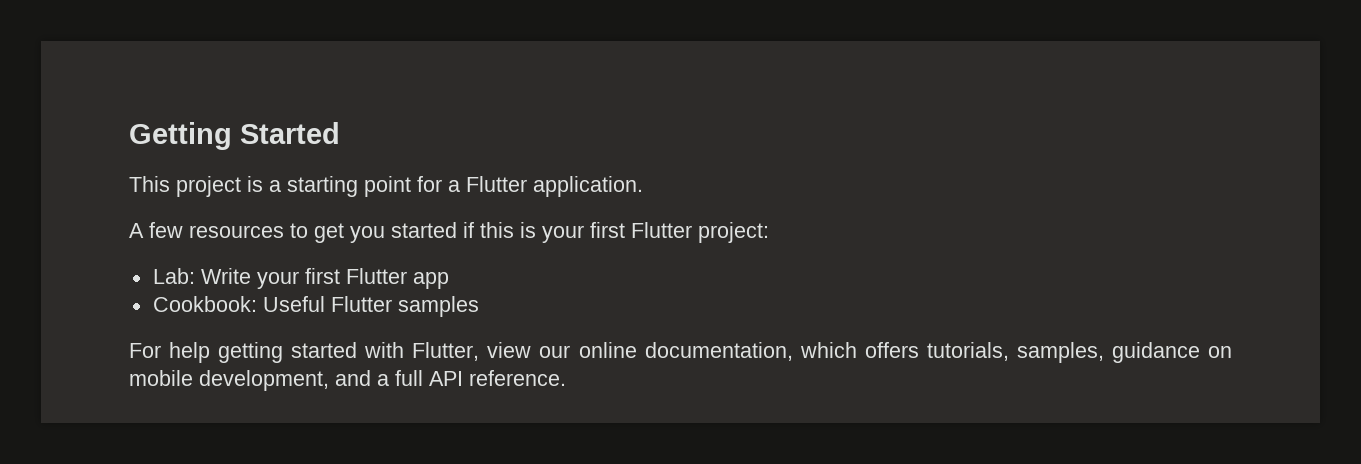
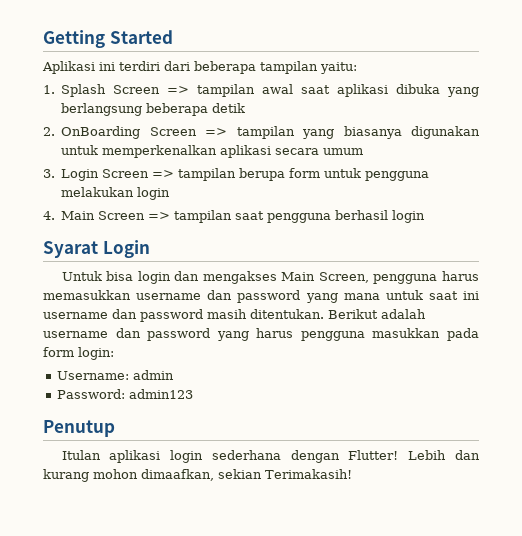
- This project is a starting point for a Flutter application.
- A few resources to get you started if this is your first Flutter project:
- Lab: Write your first Flutter app
- Cookbook: Useful Flutter samples
- For help getting started with Flutter, view our online documentation, which offers tutorials, samples, guidance on mobile development, and a full API reference.
+ Aplikasi ini terdiri dari beberapa tampilan yaitu:
+ 1. Splash Screen => tampilan awal saat aplikasi dibuka yang berlangsung beberapa detik
+ 2. OnBoarding Screen => tampilan yang biasanya digunakan untuk memperkenalkan aplikasi secara umum
+ 3. Login Screen => tampilan berupa form untuk pengguna melakukan login
+ 4. Main Screen => tampilan saat pengguna berhasil login
+ Syarat Login
+ Untuk bisa login dan mengakses Main Screen, pengguna harus memasukkan username dan password yang mana untuk saat ini username dan password masih ditentukan. Berikut adalah username dan password yang harus pengguna masukkan pada form login:
+ Username: admin
+ Password: admin123
+ Penutup
+ Itulan aplikasi login sederhana dengan Flutter! Lebih dan kurang mohon dimaafkan, sekian Terimakasih!

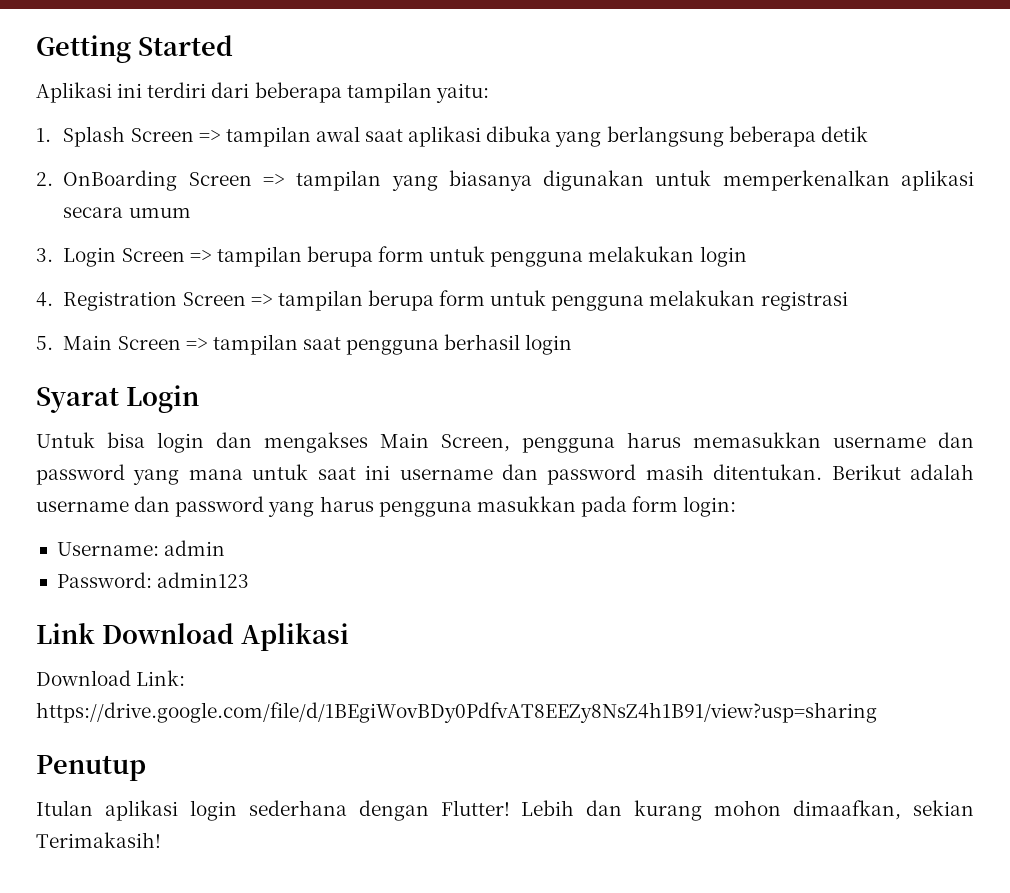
- 4. Main Screen => tampilan saat pengguna berhasil login
+ 4. Registration Screen => tampilan berupa form untuk pengguna melakukan registrasi
+ 5. Main Screen => tampilan saat pengguna berhasil login
+ Link Download Aplikasi
+ Download Link: https://drive.google.com/file/d/1BEgiWovBDy0PdfvAT8EEZy8NsZ4h1B91/view?usp=sharing

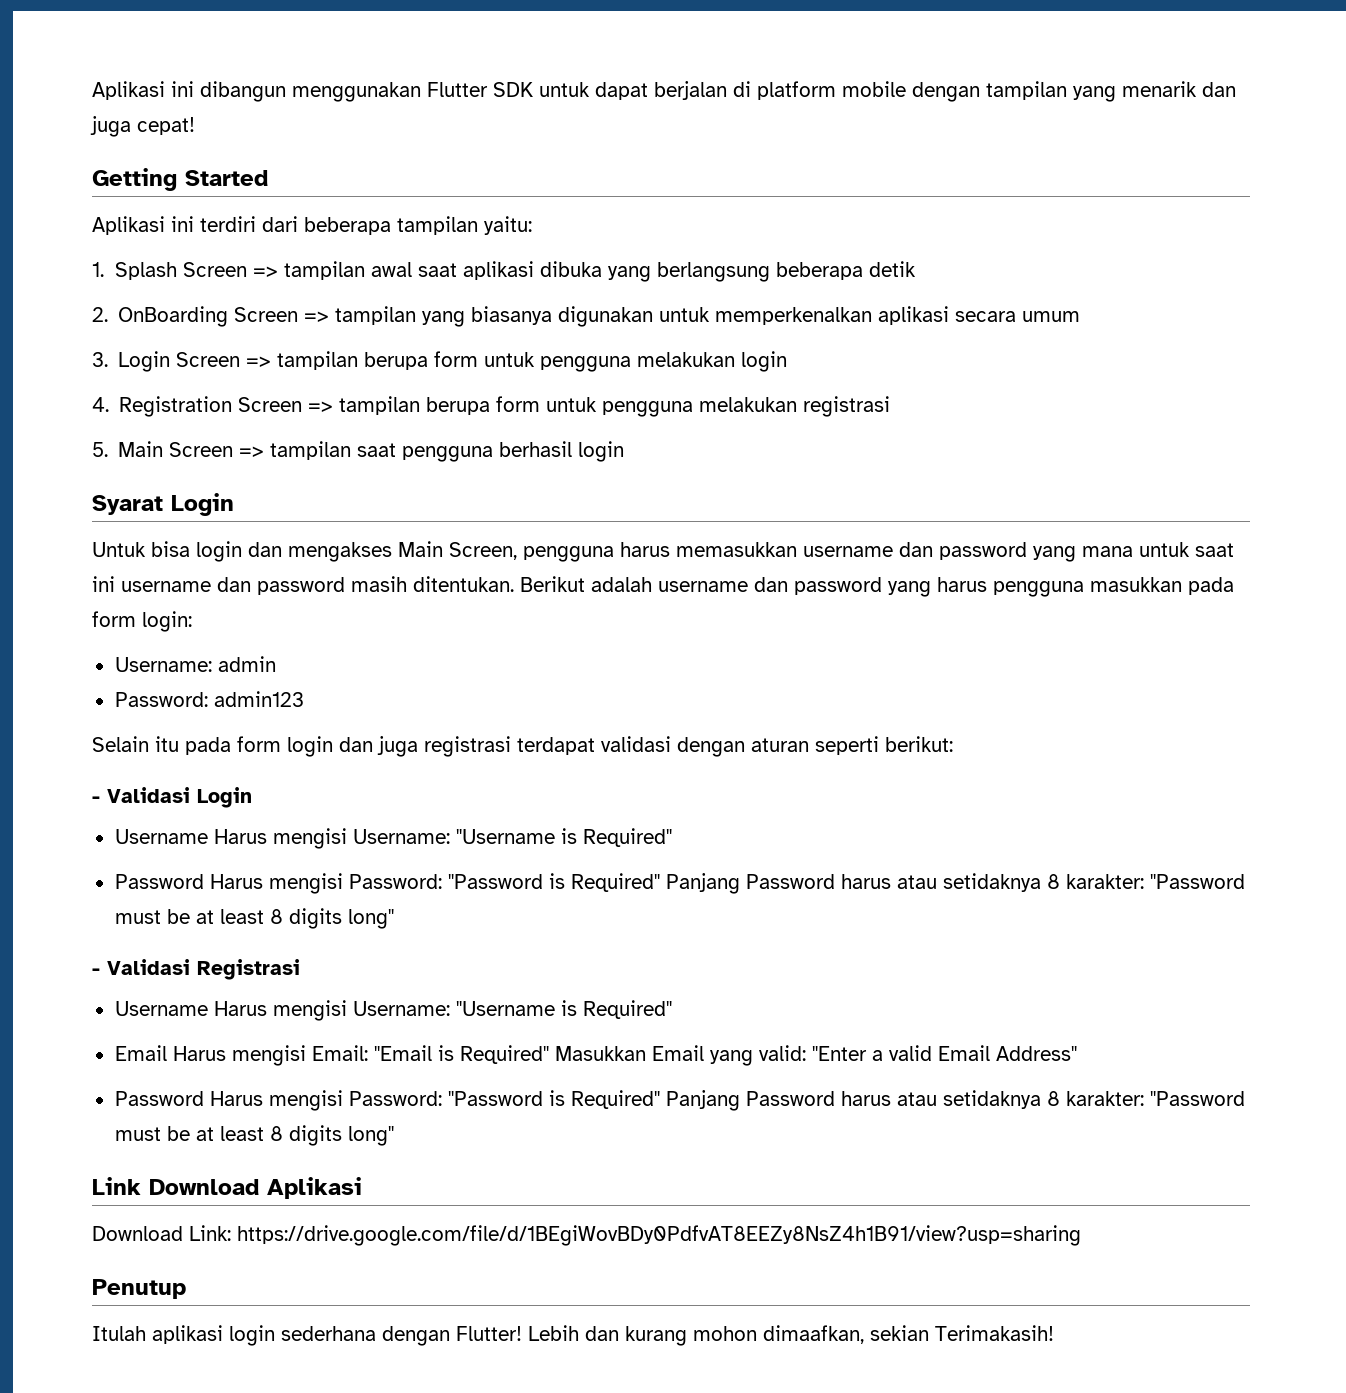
+ Aplikasi ini dibangun menggunakan Flutter SDK untuk dapat berjalan di platform mobile dengan tampilan yang menarik dan juga cepat!
+ Selain itu pada form login dan juga registrasi terdapat validasi dengan aturan seperti berikut:
+ - Validasi Login
+ Username Harus mengisi Username: "Username is Required"
+ Password Harus mengisi Password: "Password is Required" Panjang Password harus atau setidaknya 8 karakter: "Password must be at least 8 digits long"
+ - Validasi Registrasi
+ Username Harus mengisi Username: "Username is Required"
+ Email Harus mengisi Email: "Email is Required" Masukkan Email yang valid: "Enter a valid Email Address"
+ Password Harus mengisi Password: "Password is Required" Panjang Password harus atau setidaknya 8 karakter: "Password must be at least 8 digits long"
- Itulan aplikasi login sederhana dengan Flutter!
+ Itulah aplikasi login sederhana dengan Flutter!

